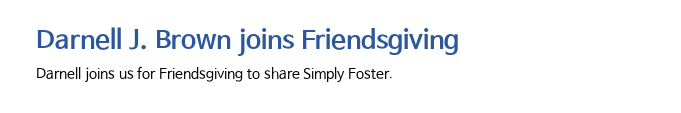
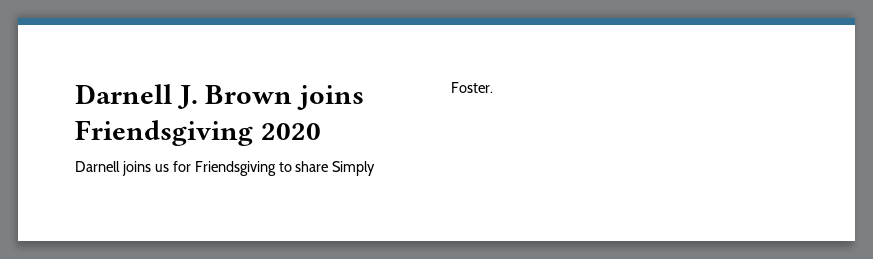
- Darnell J. Brown joins Friendsgiving
+ Darnell J. Brown joins Friendsgiving 2020

